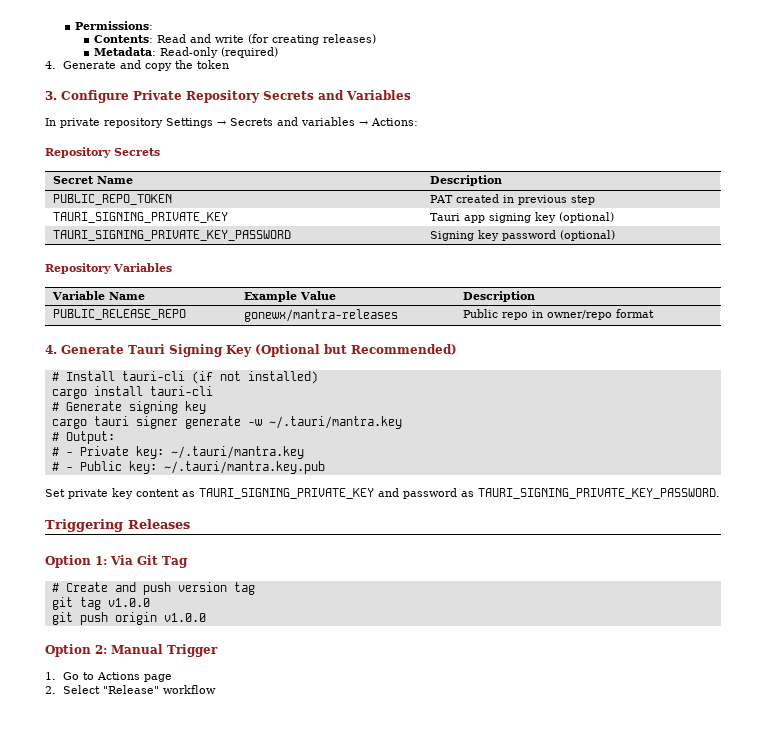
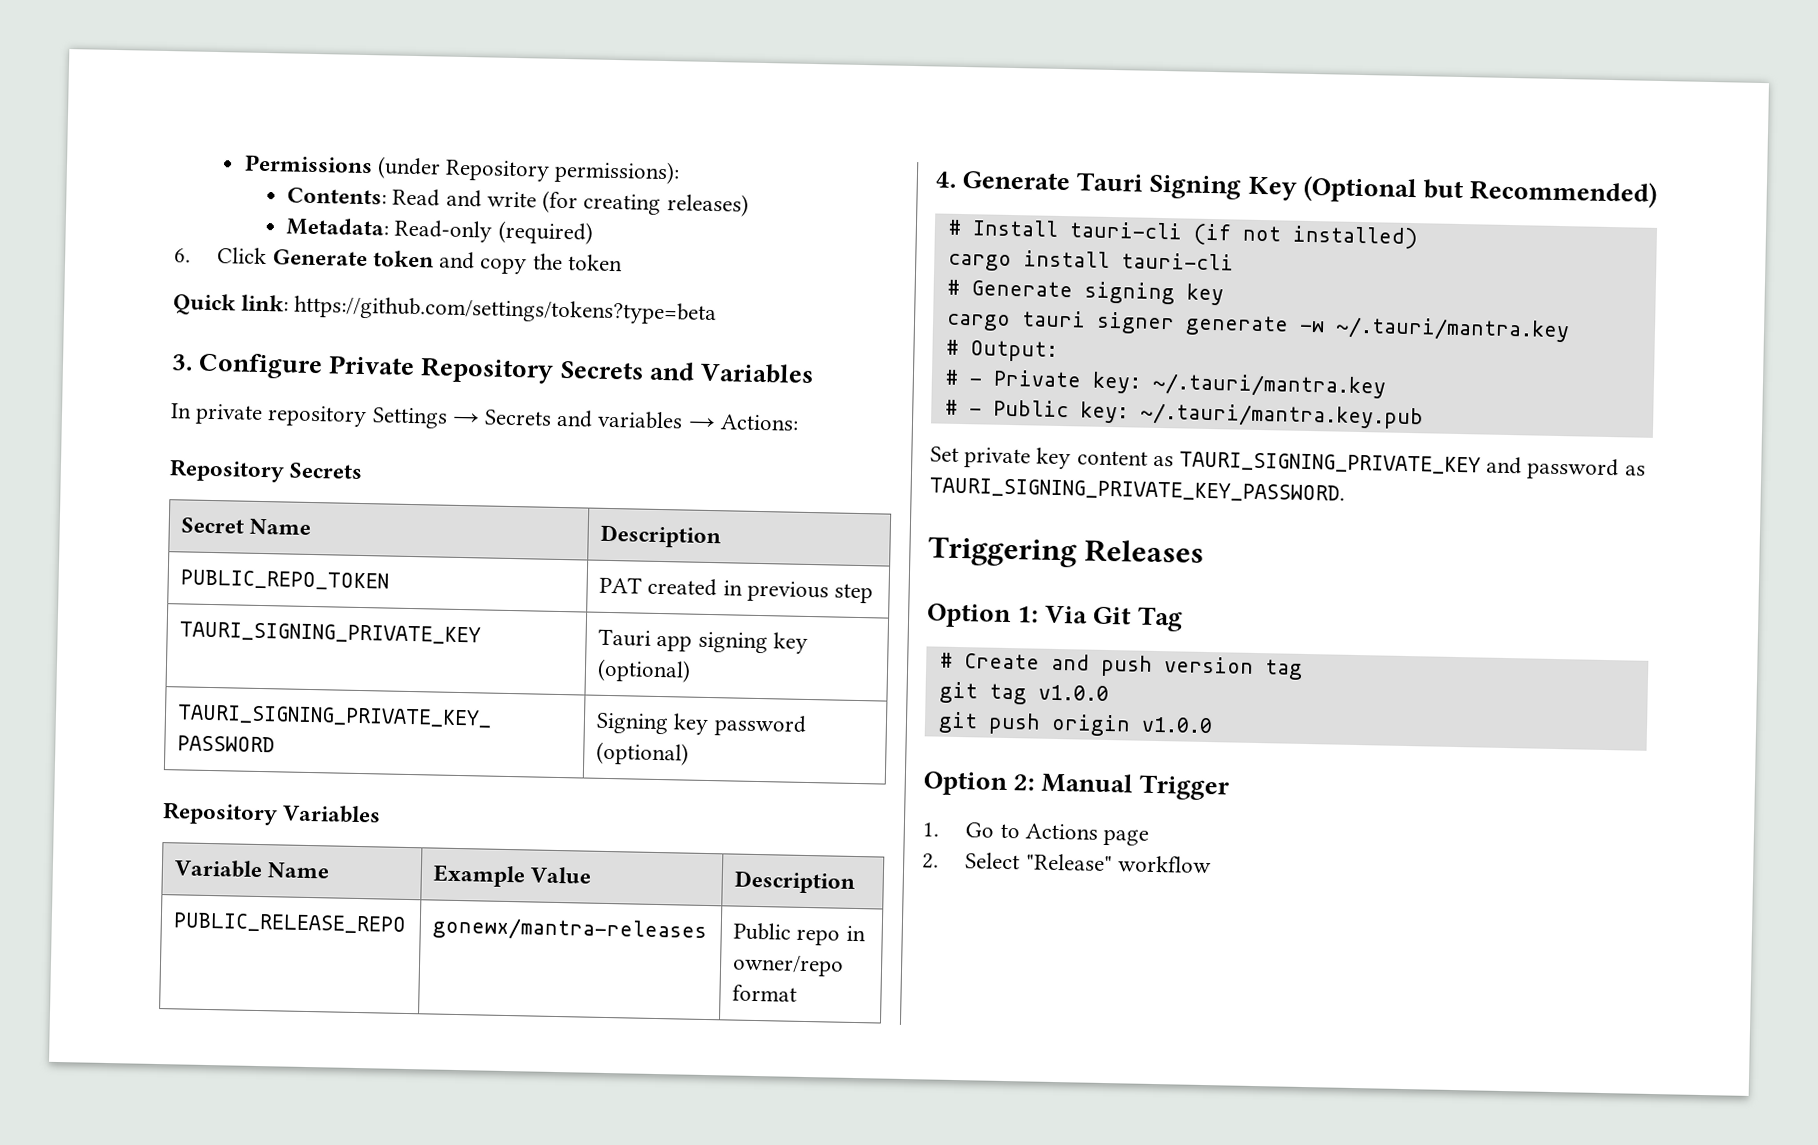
- Permissions:
+ Permissions (under Repository permissions):
- 4. Generate and copy the token
+ 6. Click Generate token and copy the token
+ Quick link: https://github.com/settings/tokens?type=beta

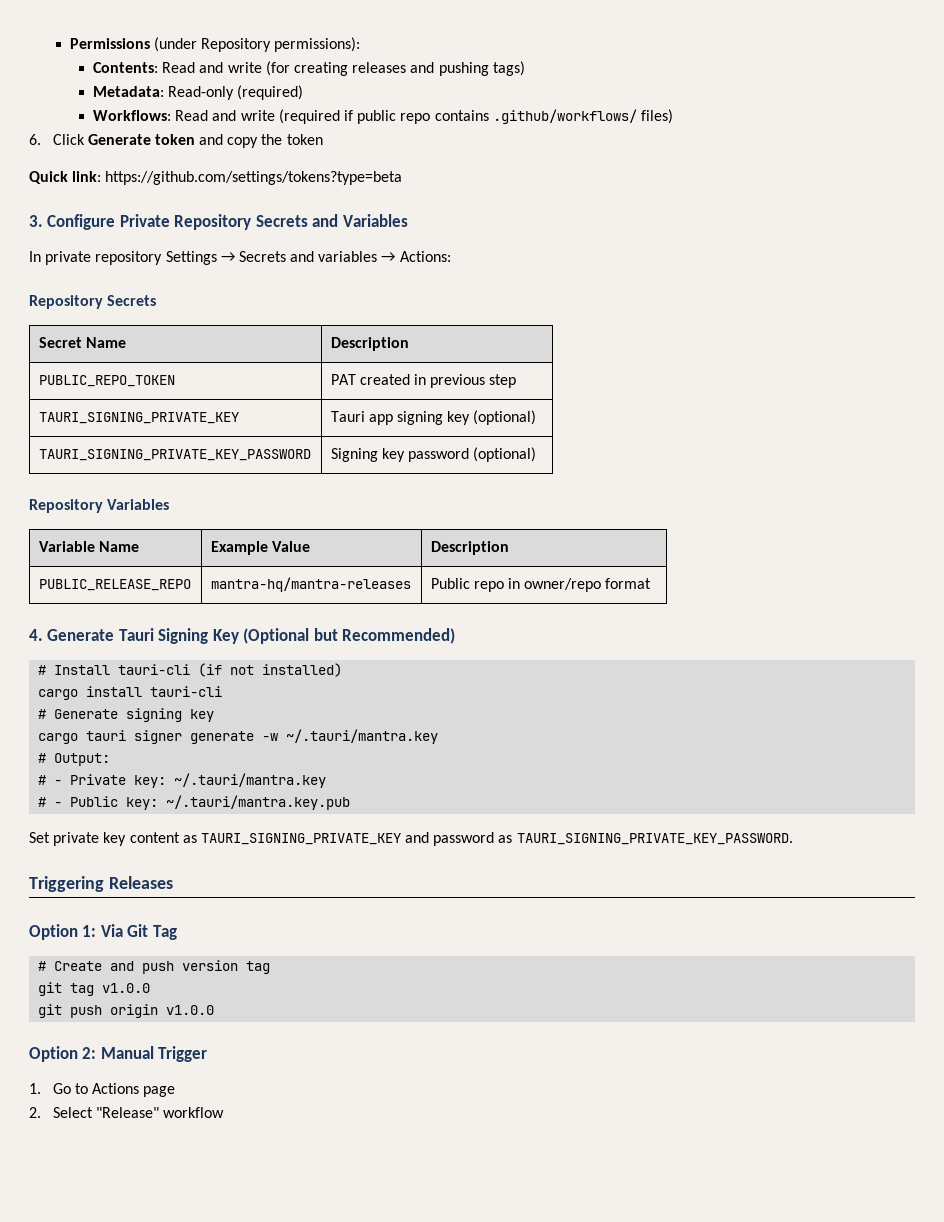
- Contents: Read and write (for creating releases)
+ Contents: Read and write (for creating releases and pushing tags)
+ Workflows: Read and write (required if public repo contains .github/workflows/ files)
- PUBLIC_RELEASE_REPO | gonewx/mantra-releases | Public repo in owner/repo format
+ PUBLIC_RELEASE_REPO | mantra-hq/mantra-releases | Public repo in owner/repo format

